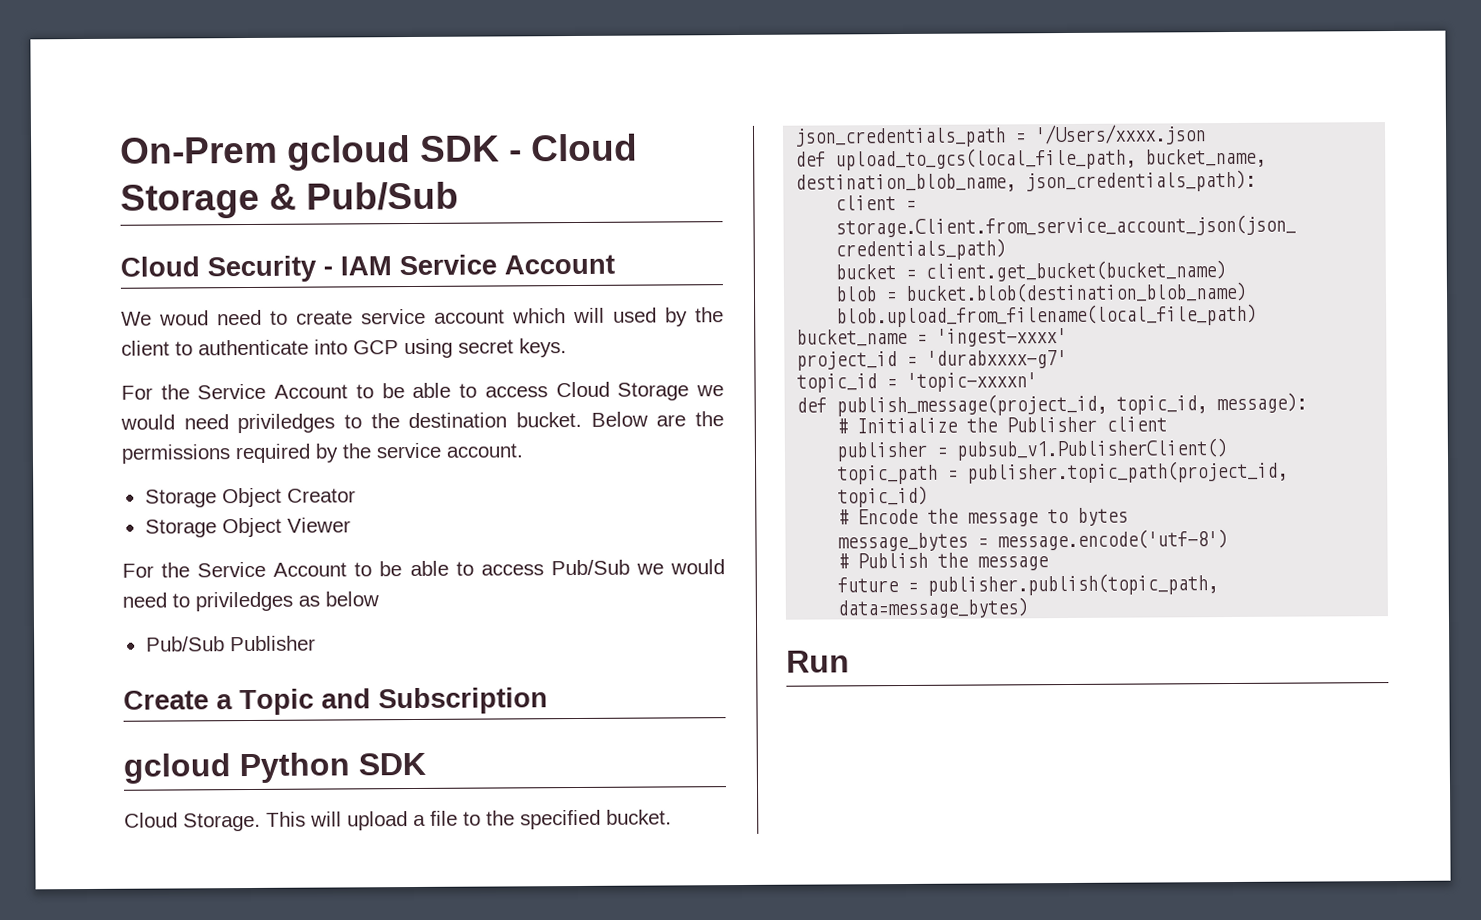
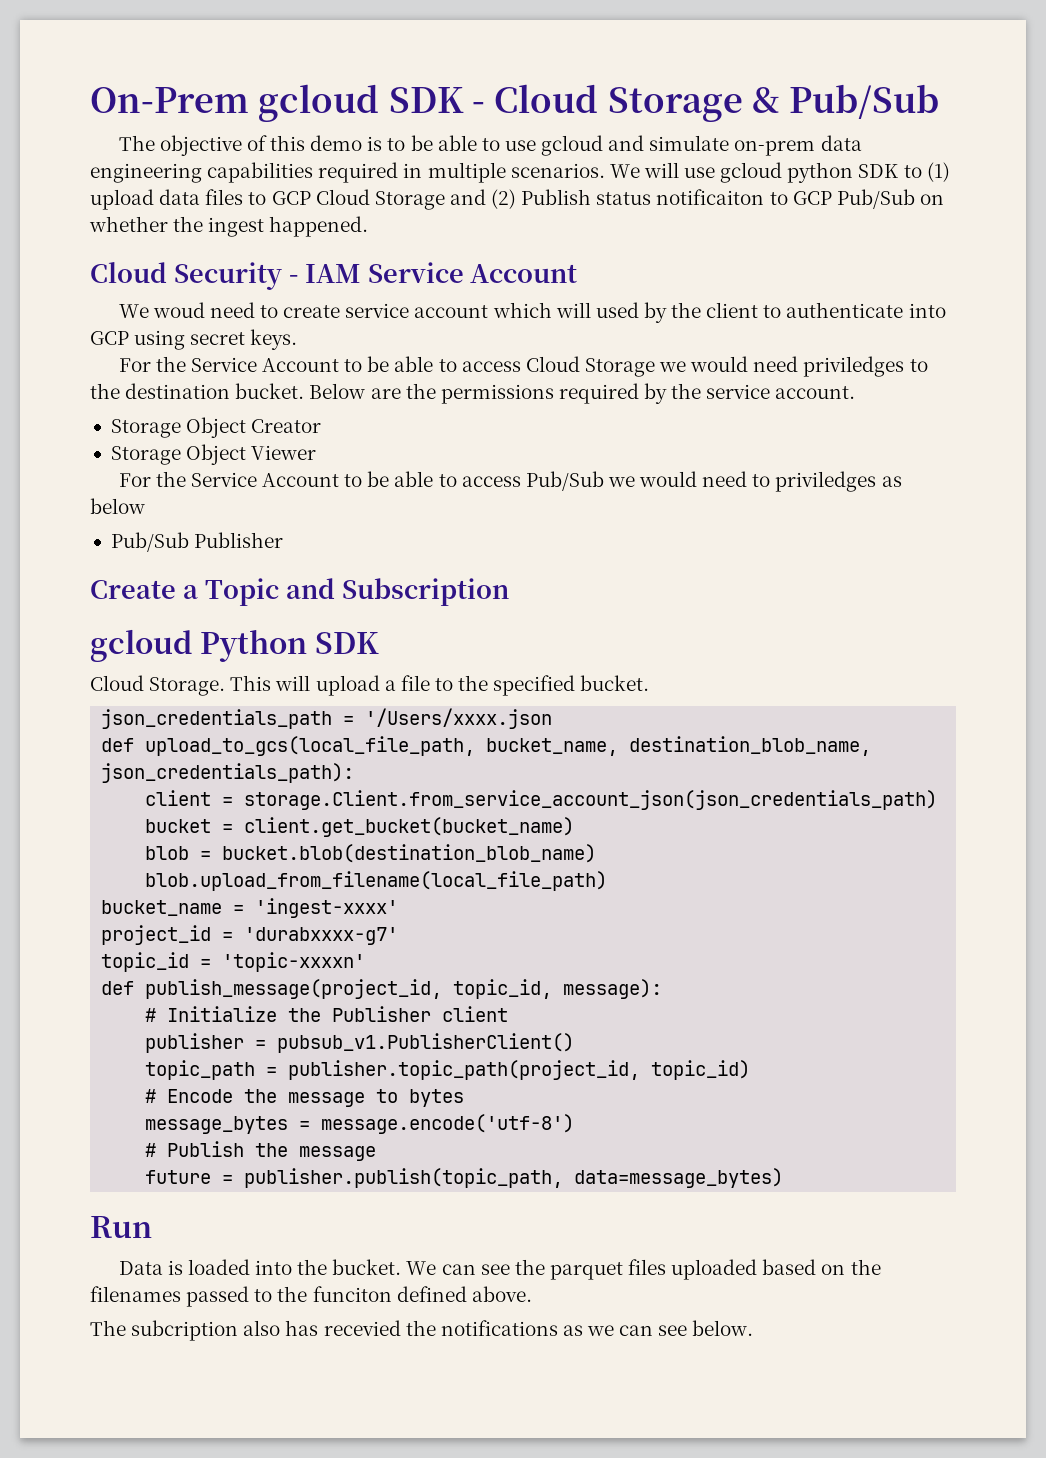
+ The objective of this demo is to be able to use gcloud and simulate on-prem data engineering capabilities required in multiple scenarios. We will use gcloud python SDK to (1) upload data files to GCP Cloud Storage and (2) Publish status notificaiton to GCP Pub/Sub on whether the ingest happened.
+ Data is loaded into the bucket. We can see the parquet files uploaded based on the filenames passed to the funciton defined above.
+ The subcription also has recevied the notifications as we can see below.

